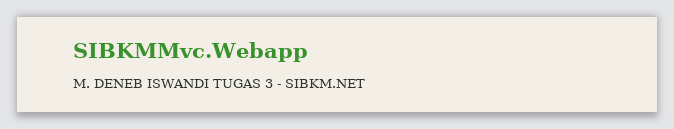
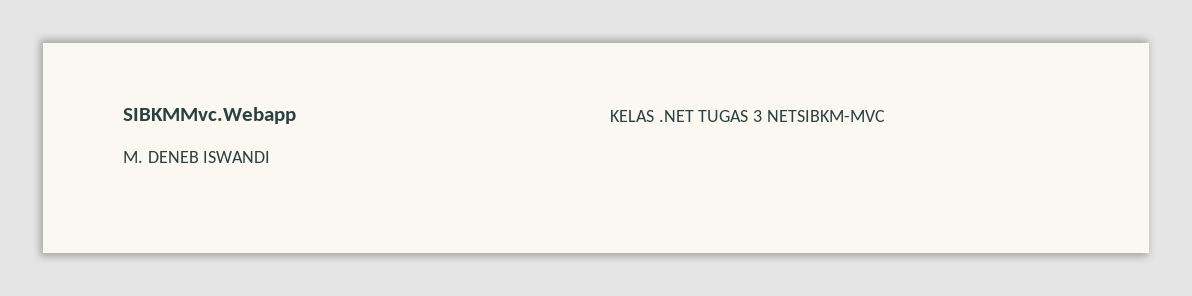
- M. DENEB ISWANDI TUGAS 3 - SIBKM.NET
+ M. DENEB ISWANDI
+ KELAS .NET TUGAS 3 NETSIBKM-MVC

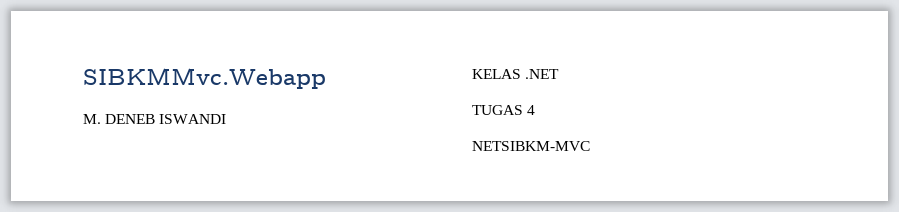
- KELAS .NET TUGAS 3 NETSIBKM-MVC
+ KELAS .NET
+ TUGAS 4
+ NETSIBKM-MVC

